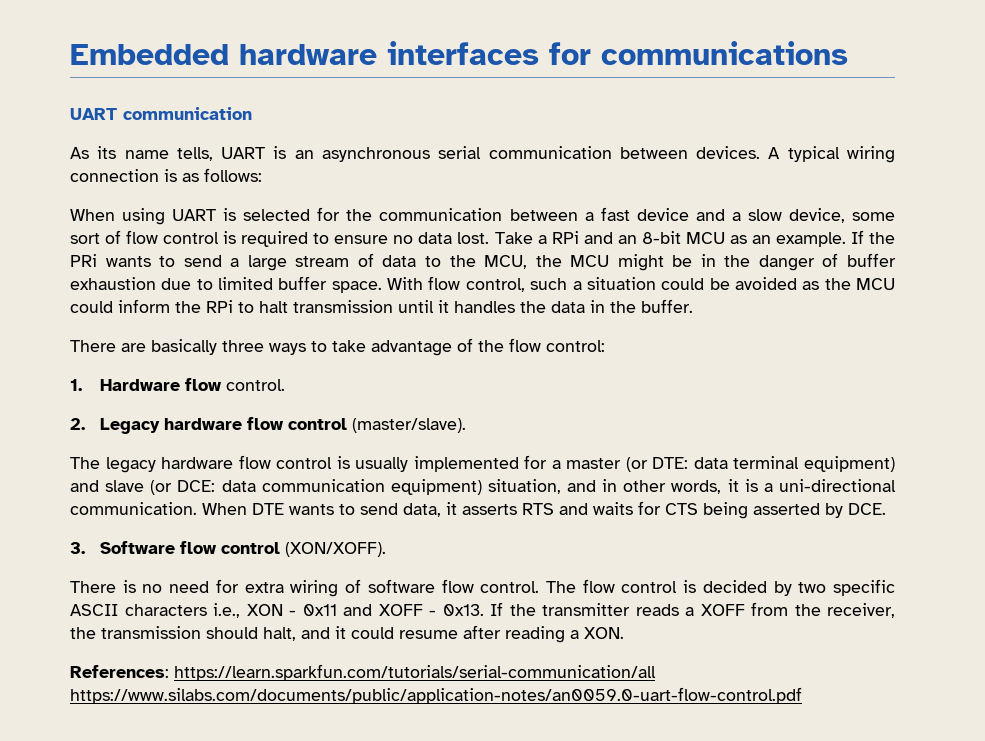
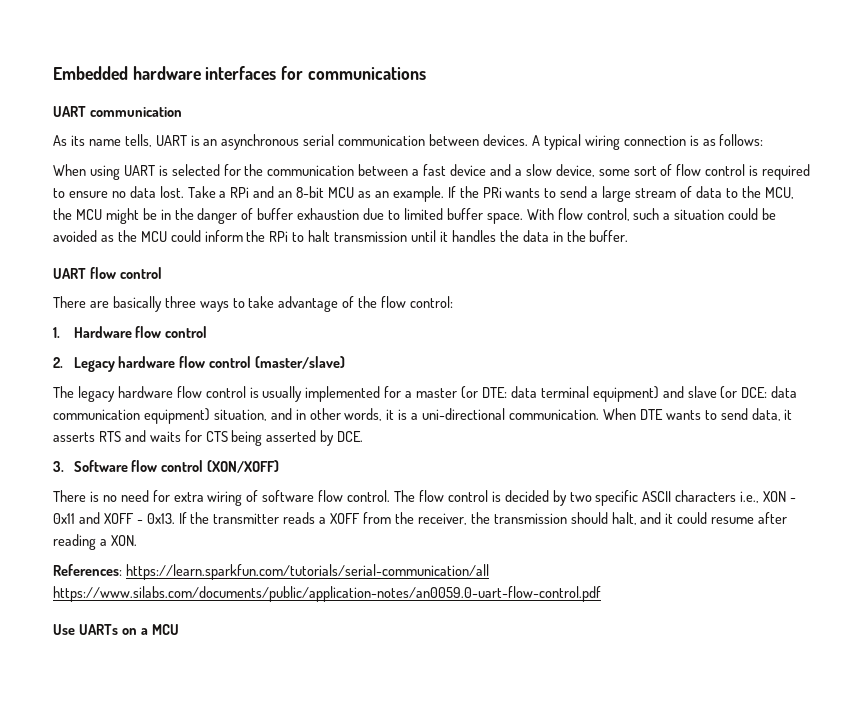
+ UART flow control
- 1. Hardware flow control.
+ 1. Hardware flow control
- 2. Legacy hardware flow control (master/slave).
+ 2. Legacy hardware flow control (master/slave)
- 3. Software flow control (XON/XOFF).
+ 3. Software flow control (XON/XOFF)
+ Use UARTs on a MCU

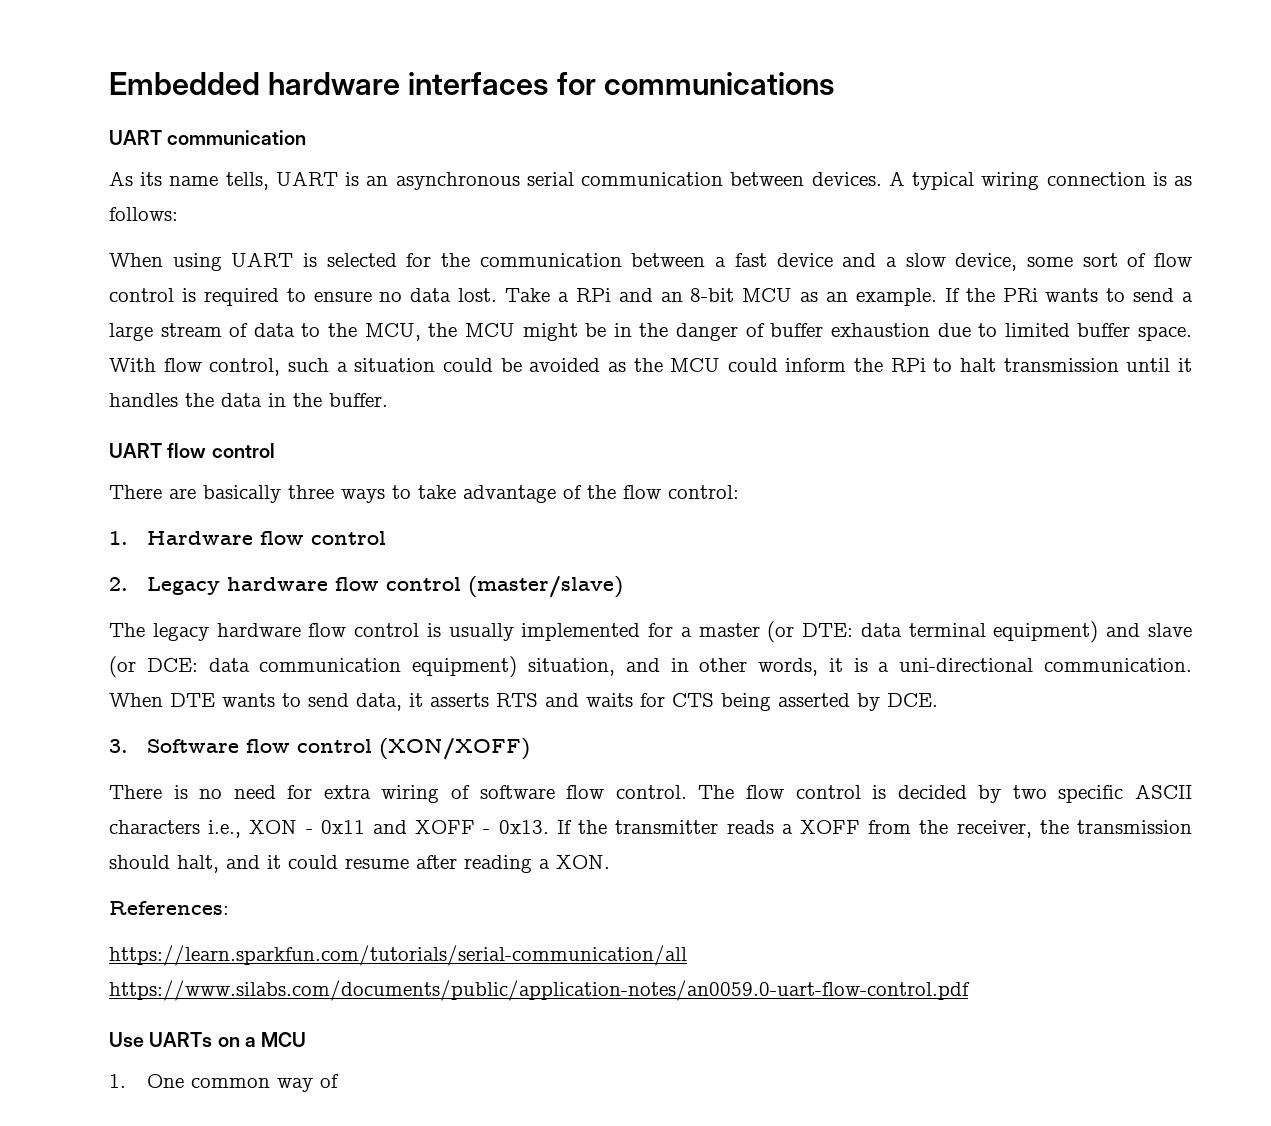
- References: https://learn.sparkfun.com/tutorials/serial-communication/all https://www.silabs.com/documents/public/application-notes/an0059.0-uart-flow-control.pdf
+ References:
+ https://learn.sparkfun.com/tutorials/serial-communication/all https://www.silabs.com/documents/public/application-notes/an0059.0-uart-flow-control.pdf
+ 1. One common way of

